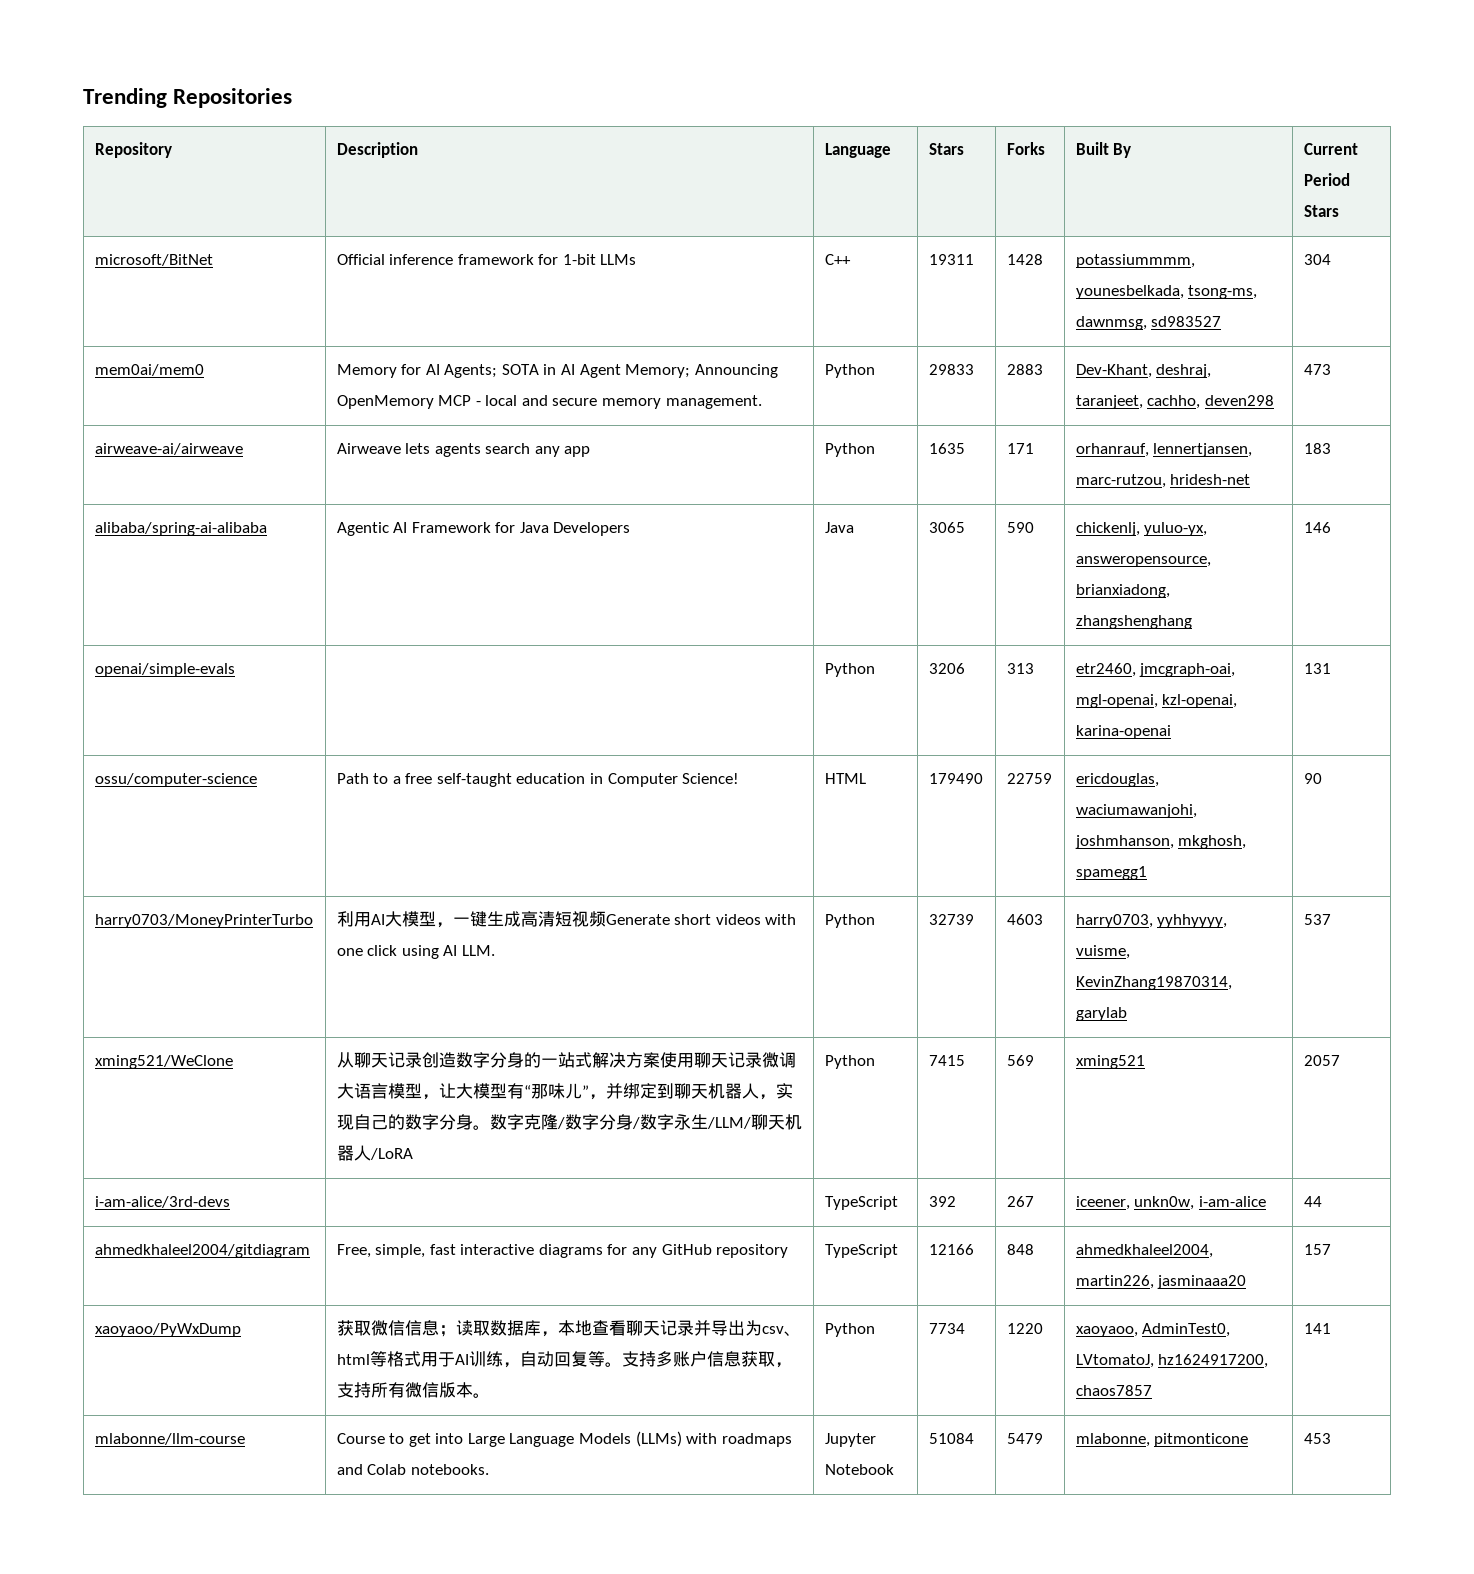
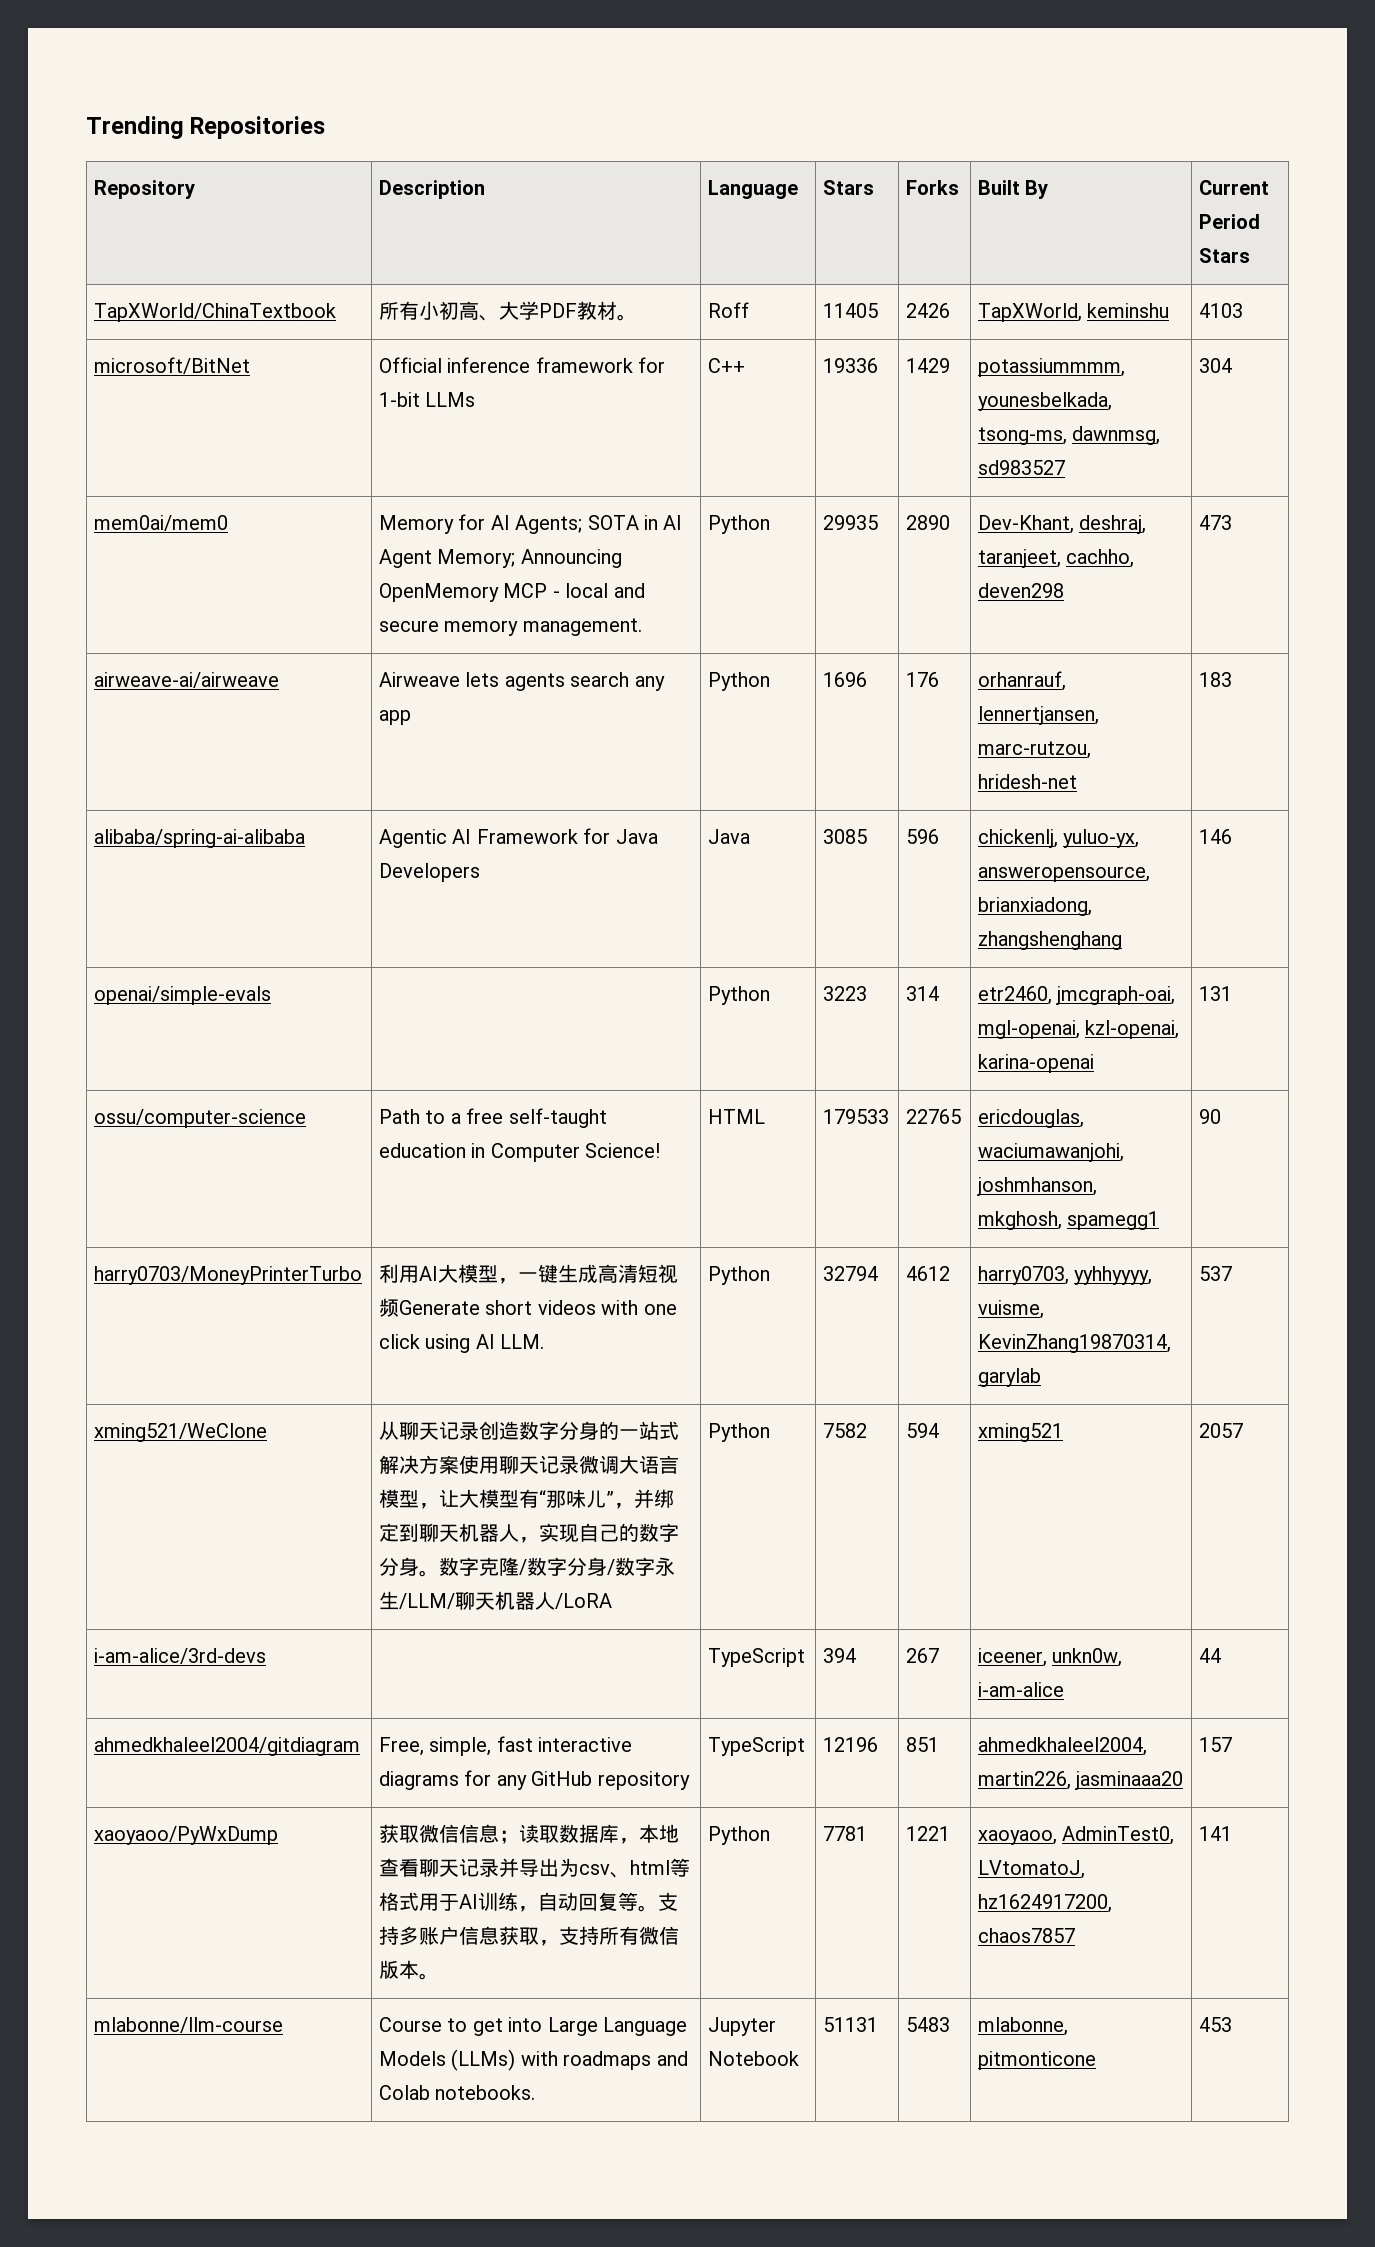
+ TapXWorld/ChinaTextbook | 所有小初高、大学PDF教材。 | Roff | 11405 | 2426 | TapXWorld, keminshu | 4103
- microsoft/BitNet | Official inference framework for 1-bit LLMs | C++ | 19311 | 1428 | potassiummmm, younesbelkada, tsong-ms, dawnmsg, sd983527 | 304
+ microsoft/BitNet | Official inference framework for 1-bit LLMs | C++ | 19336 | 1429 | potassiummmm, younesbelkada, tsong-ms, dawnmsg, sd983527 | 304
- mem0ai/mem0 | Memory for AI Agents; SOTA in AI Agent Memory; Announcing OpenMemory MCP - local and secure memory management. | Python | 29833 | 2883 | Dev-Khant, deshraj, taranjeet, cachho, deven298 | 473
+ mem0ai/mem0 | Memory for AI Agents; SOTA in AI Agent Memory; Announcing OpenMemory MCP - local and secure memory management. | Python | 29935 | 2890 | Dev-Khant, deshraj, taranjeet, cachho, deven298 | 473
- airweave-ai/airweave | Airweave lets agents search any app | Python | 1635 | 171 | orhanrauf, lennertjansen, marc-rutzou, hridesh-net | 183
+ airweave-ai/airweave | Airweave lets agents search any app | Python | 1696 | 176 | orhanrauf, lennertjansen, marc-rutzou, hridesh-net | 183
- alibaba/spring-ai-alibaba | Agentic AI Framework for Java Developers | Java | 3065 | 590 | chickenlj, yuluo-yx, answeropensource, brianxiadong, zhangshenghang | 146
+ alibaba/spring-ai-alibaba | Agentic AI Framework for Java Developers | Java | 3085 | 596 | chickenlj, yuluo-yx, answeropensource, brianxiadong, zhangshenghang | 146
- openai/simple-evals | | Python | 3206 | 313 | etr2460, jmcgraph-oai, mgl-openai, kzl-openai, karina-openai | 131
+ openai/simple-evals | | Python | 3223 | 314 | etr2460, jmcgraph-oai, mgl-openai, kzl-openai, karina-openai | 131
- ossu/computer-science | Path to a free self-taught education in Computer Science! | HTML | 179490 | 22759 | ericdouglas, waciumawanjohi, joshmhanson, mkghosh, spamegg1 | 90
+ ossu/computer-science | Path to a free self-taught education in Computer Science! | HTML | 179533 | 22765 | ericdouglas, waciumawanjohi, joshmhanson, mkghosh, spamegg1 | 90
- harry0703/MoneyPrinterTurbo | 利用AI大模型，一键生成高清短视频Generate short videos with one click using AI LLM. | Python | 32739 | 4603 | harry0703, yyhhyyyy, vuisme, KevinZhang19870314, garylab | 537
+ harry0703/MoneyPrinterTurbo | 利用AI大模型，一键生成高清短视频Generate short videos with one click using AI LLM. | Python | 32794 | 4612 | harry0703, yyhhyyyy, vuisme, KevinZhang19870314, garylab | 537
- 7415 | 569
+ 7582 | 594
- i-am-alice/3rd-devs | | TypeScript | 392 | 267 | iceener, unkn0w, i-am-alice | 44
+ i-am-alice/3rd-devs | | TypeScript | 394 | 267 | iceener, unkn0w, i-am-alice | 44
- ahmedkhaleel2004/gitdiagram | Free, simple, fast interactive diagrams for any GitHub repository | TypeScript | 12166 | 848 | ahmedkhaleel2004, martin226, jasminaaa20 | 157
+ ahmedkhaleel2004/gitdiagram | Free, simple, fast interactive diagrams for any GitHub repository | TypeScript | 12196 | 851 | ahmedkhaleel2004, martin226, jasminaaa20 | 157
- 7734 | 1220
+ 7781 | 1221
- mlabonne/llm-course | Course to get into Large Language Models (LLMs) with roadmaps and Colab notebooks. | Jupyter Notebook | 51084 | 5479 | mlabonne, pitmonticone | 453
+ mlabonne/llm-course | Course to get into Large Language Models (LLMs) with roadmaps and Colab notebooks. | Jupyter Notebook | 51131 | 5483 | mlabonne, pitmonticone | 453

